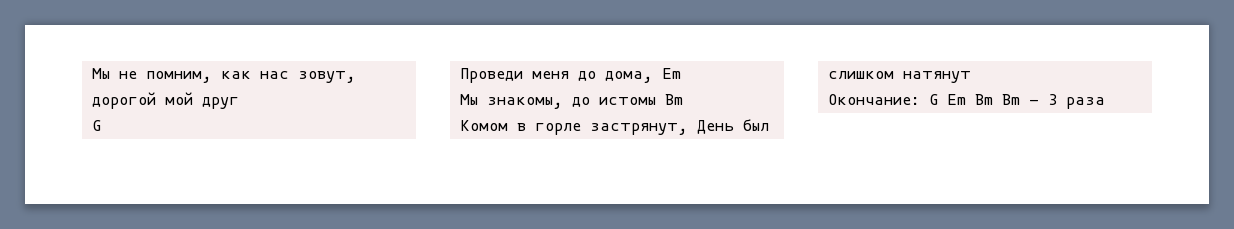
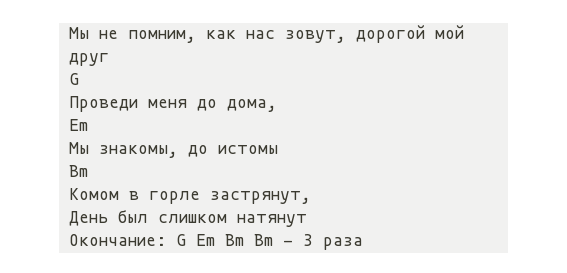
- Проведи меня до дома, Em
+ Проведи меня до дома,
+ Em
- Мы знакомы, до истомы Bm
+ Мы знакомы, до истомы
+ Bm
- Комом в горле застрянут, День был слишком натянут
+ Комом в горле застрянут,
+ День был слишком натянут

